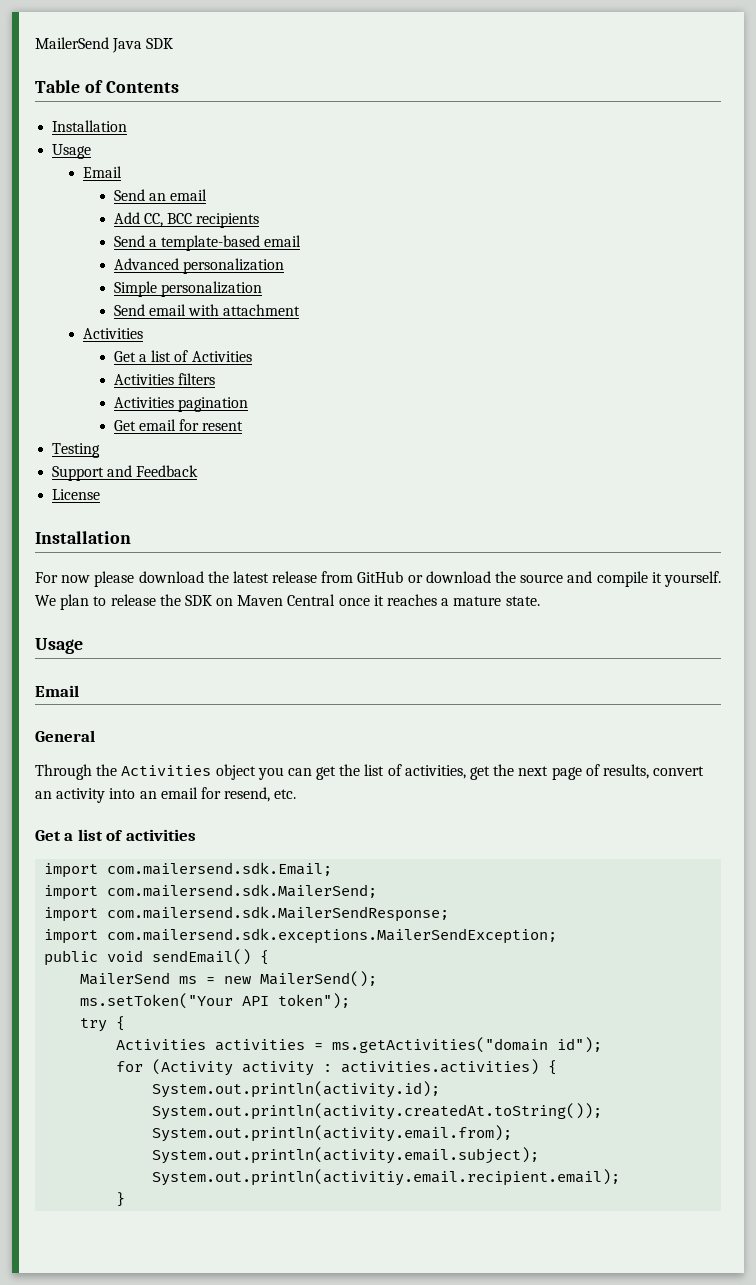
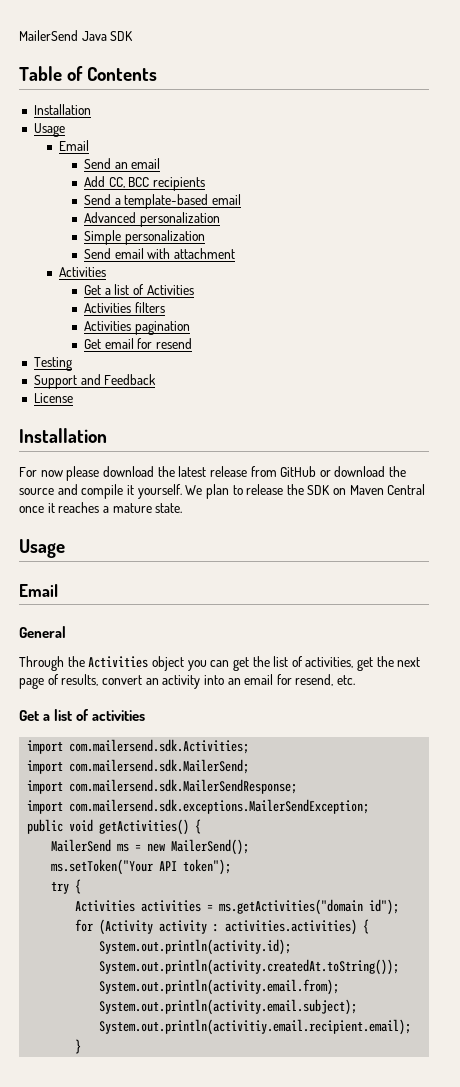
- Get email for resent
+ Get email for resend
- import com.mailersend.sdk.Email;
+ import com.mailersend.sdk.Activities;
- public void sendEmail() {
+ public void getActivities() {

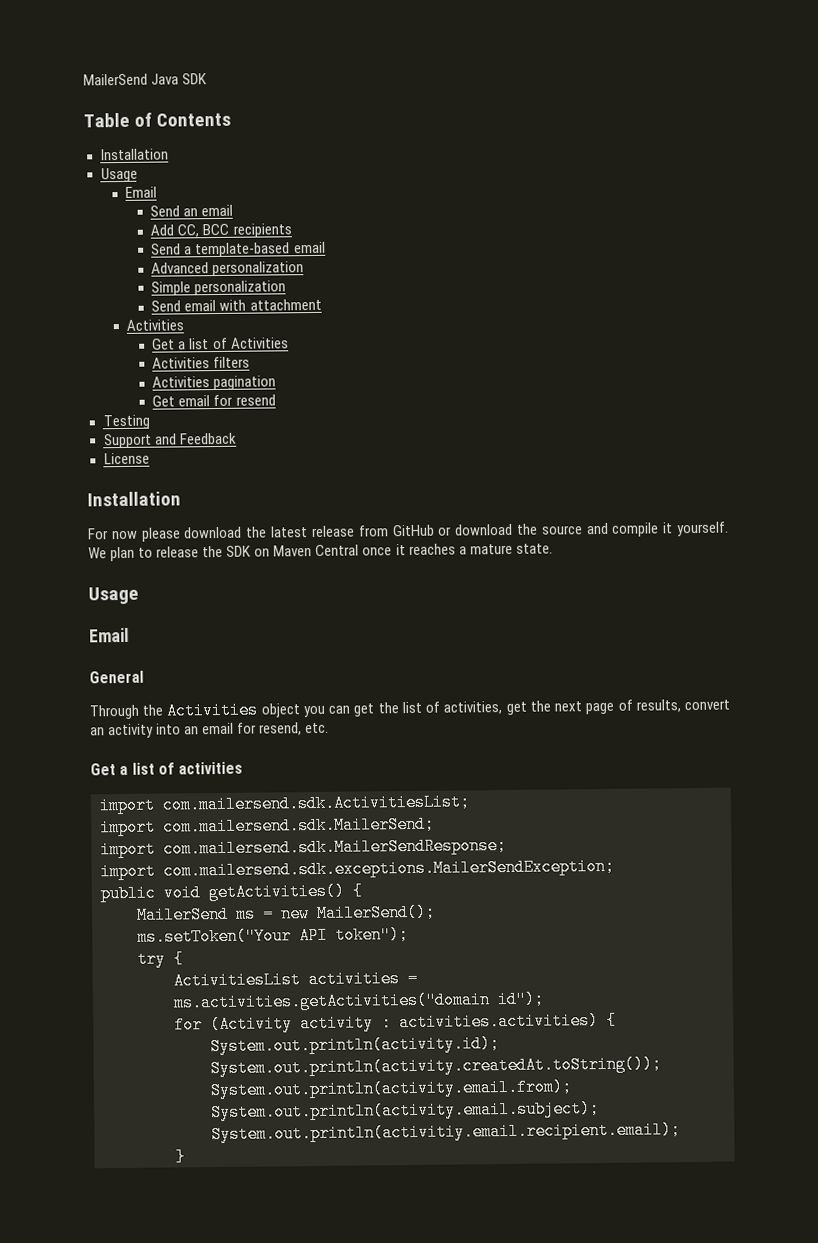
- import com.mailersend.sdk.Activities;
+ import com.mailersend.sdk.ActivitiesList;
- Activities activities = ms.getActivities("domain id");
+ ActivitiesList activities = ms.activities.getActivities("domain id");

